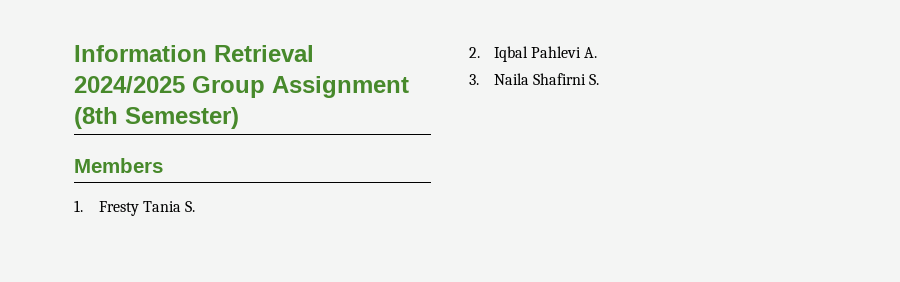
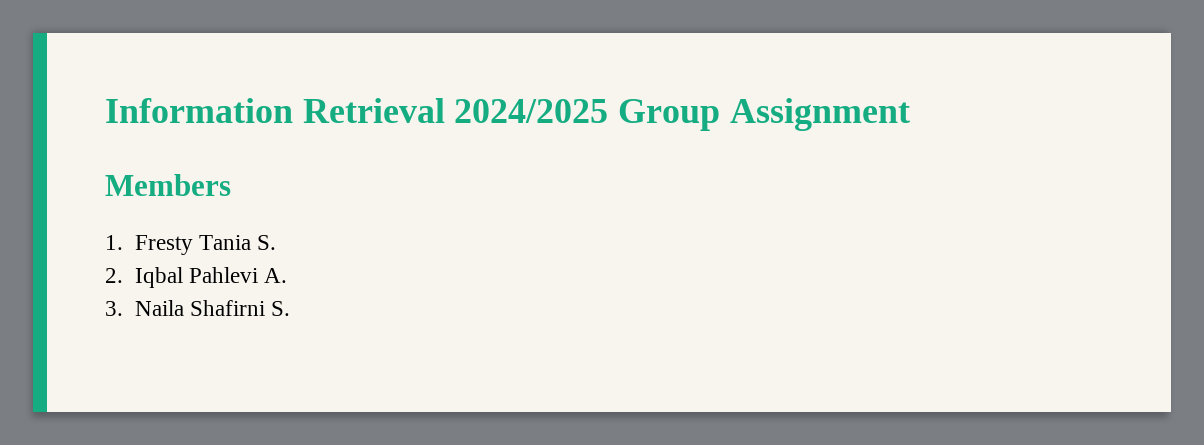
- Information Retrieval 2024/2025 Group Assignment (8th Semester)
+ Information Retrieval 2024/2025 Group Assignment

